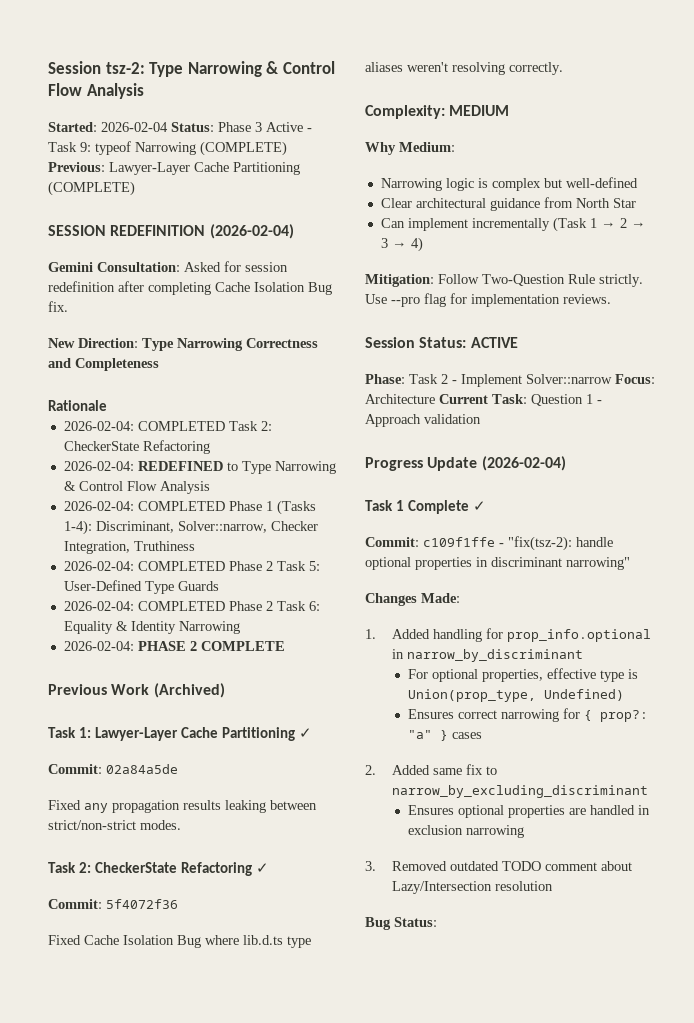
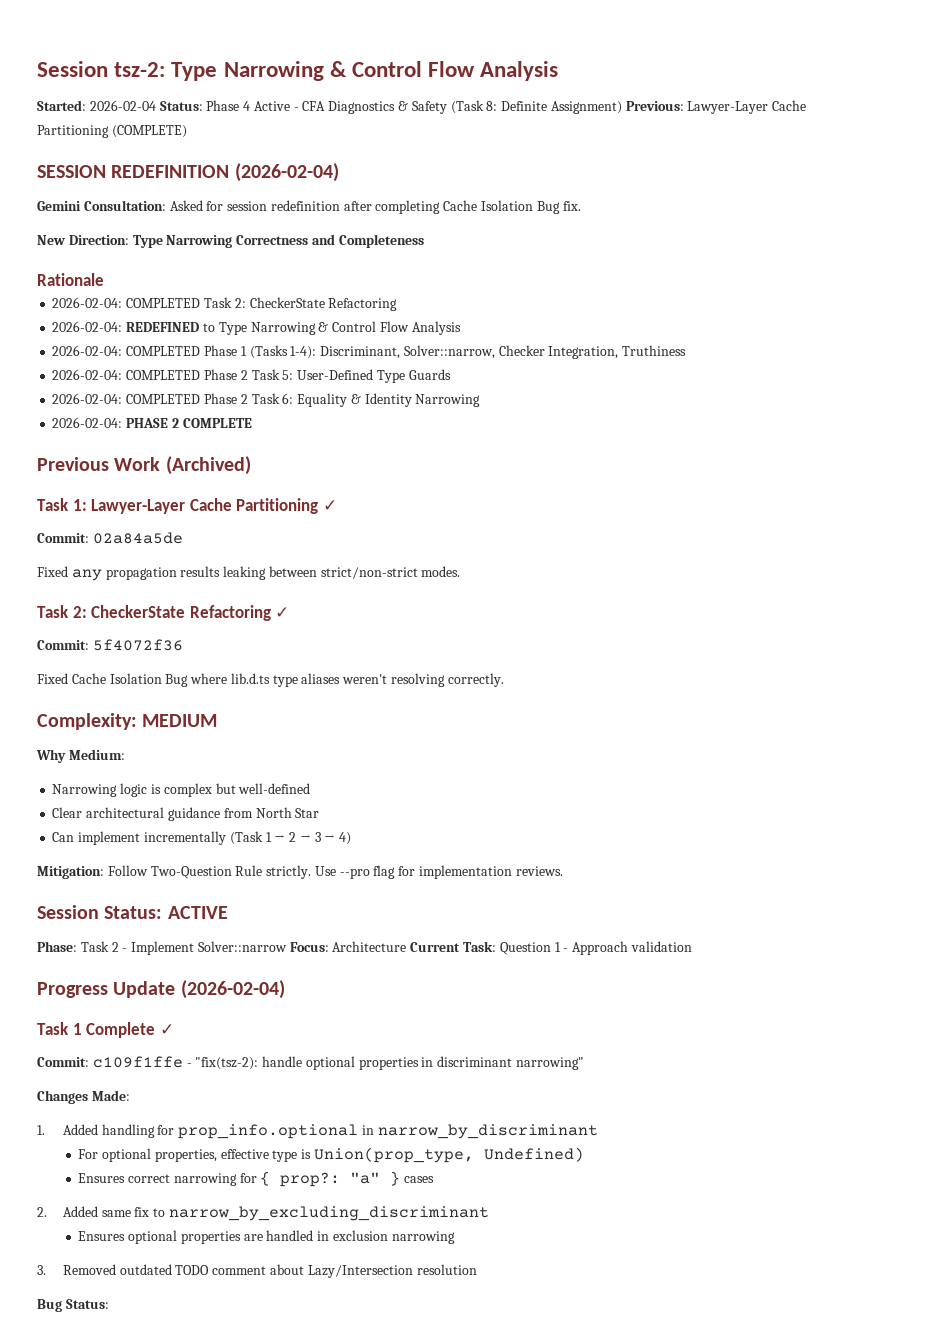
- Started: 2026-02-04 Status: Phase 3 Active - Task 9: typeof Narrowing (COMPLETE) Previous: Lawyer-Layer Cache Partitioning (COMPLETE)
+ Started: 2026-02-04 Status: Phase 4 Active - CFA Diagnostics & Safety (Task 8: Definite Assignment) Previous: Lawyer-Layer Cache Partitioning (COMPLETE)

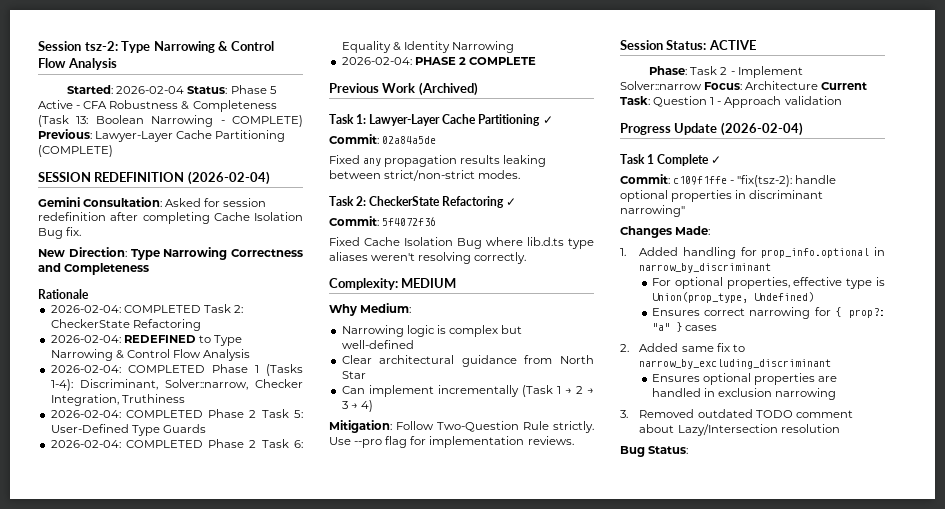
- Started: 2026-02-04 Status: Phase 4 Active - CFA Diagnostics & Safety (Task 8: Definite Assignment) Previous: Lawyer-Layer Cache Partitioning (COMPLETE)
+ Started: 2026-02-04 Status: Phase 5 Active - CFA Robustness & Completeness (Task 13: Boolean Narrowing - COMPLETE) Previous: Lawyer-Layer Cache Partitioning (COMPLETE)

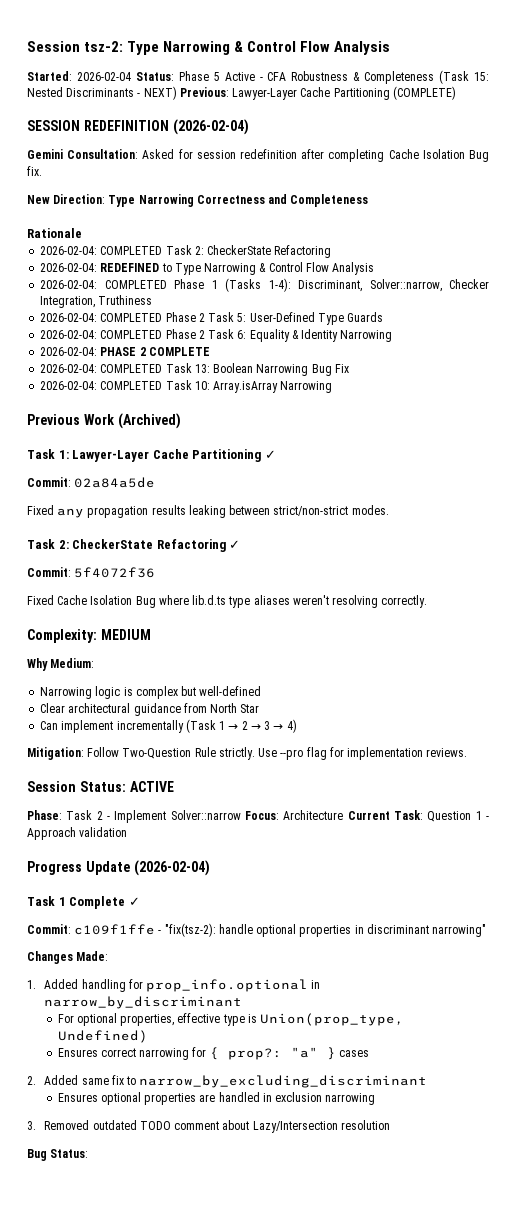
- Started: 2026-02-04 Status: Phase 5 Active - CFA Robustness & Completeness (Task 13: Boolean Narrowing - COMPLETE) Previous: Lawyer-Layer Cache Partitioning (COMPLETE)
+ Started: 2026-02-04 Status: Phase 5 Active - CFA Robustness & Completeness (Task 15: Nested Discriminants - NEXT) Previous: Lawyer-Layer Cache Partitioning (COMPLETE)
+ 2026-02-04: COMPLETED Task 13: Boolean Narrowing Bug Fix
+ 2026-02-04: COMPLETED Task 10: Array.isArray Narrowing

